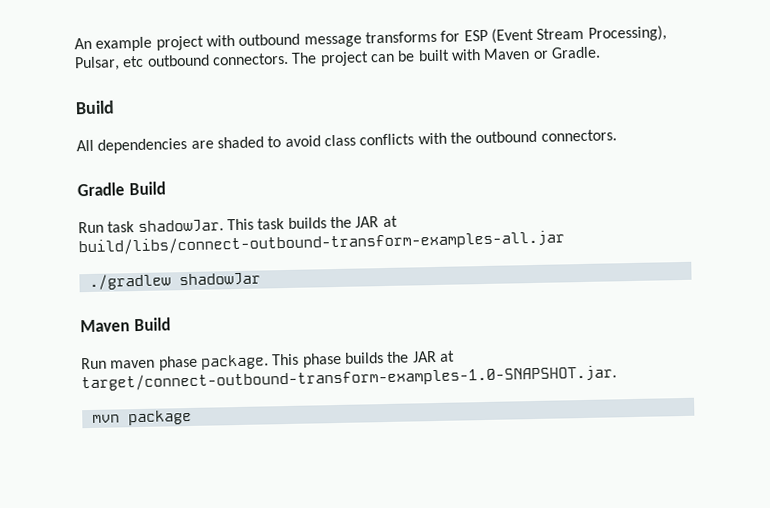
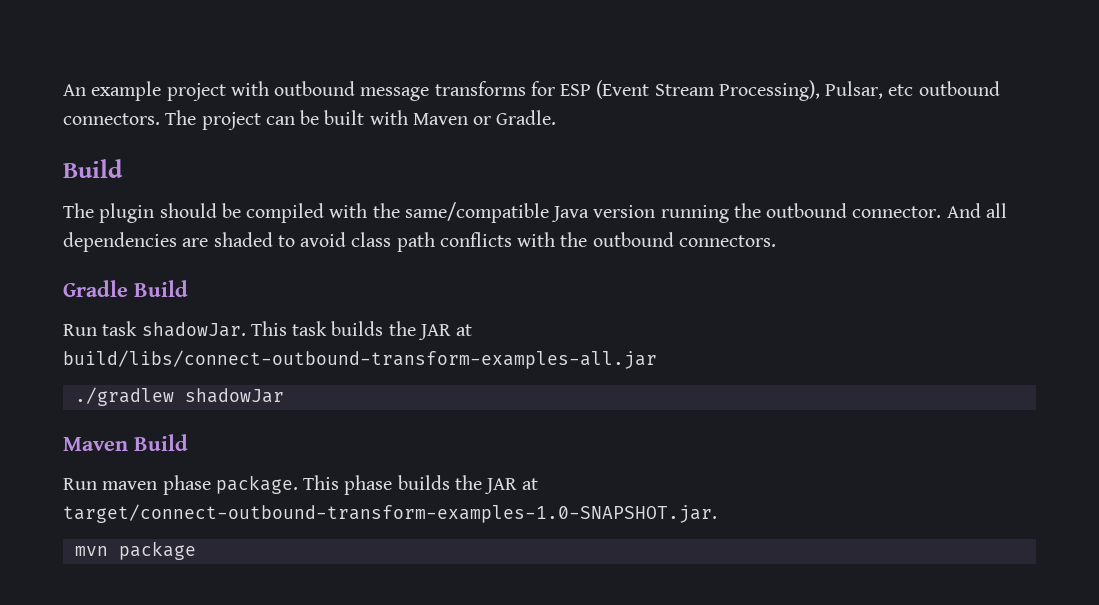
- All dependencies are shaded to avoid class conflicts with the outbound connectors.
+ The plugin should be compiled with the same/compatible Java version running the outbound connector. And all dependencies are shaded to avoid class path conflicts with the outbound connectors.

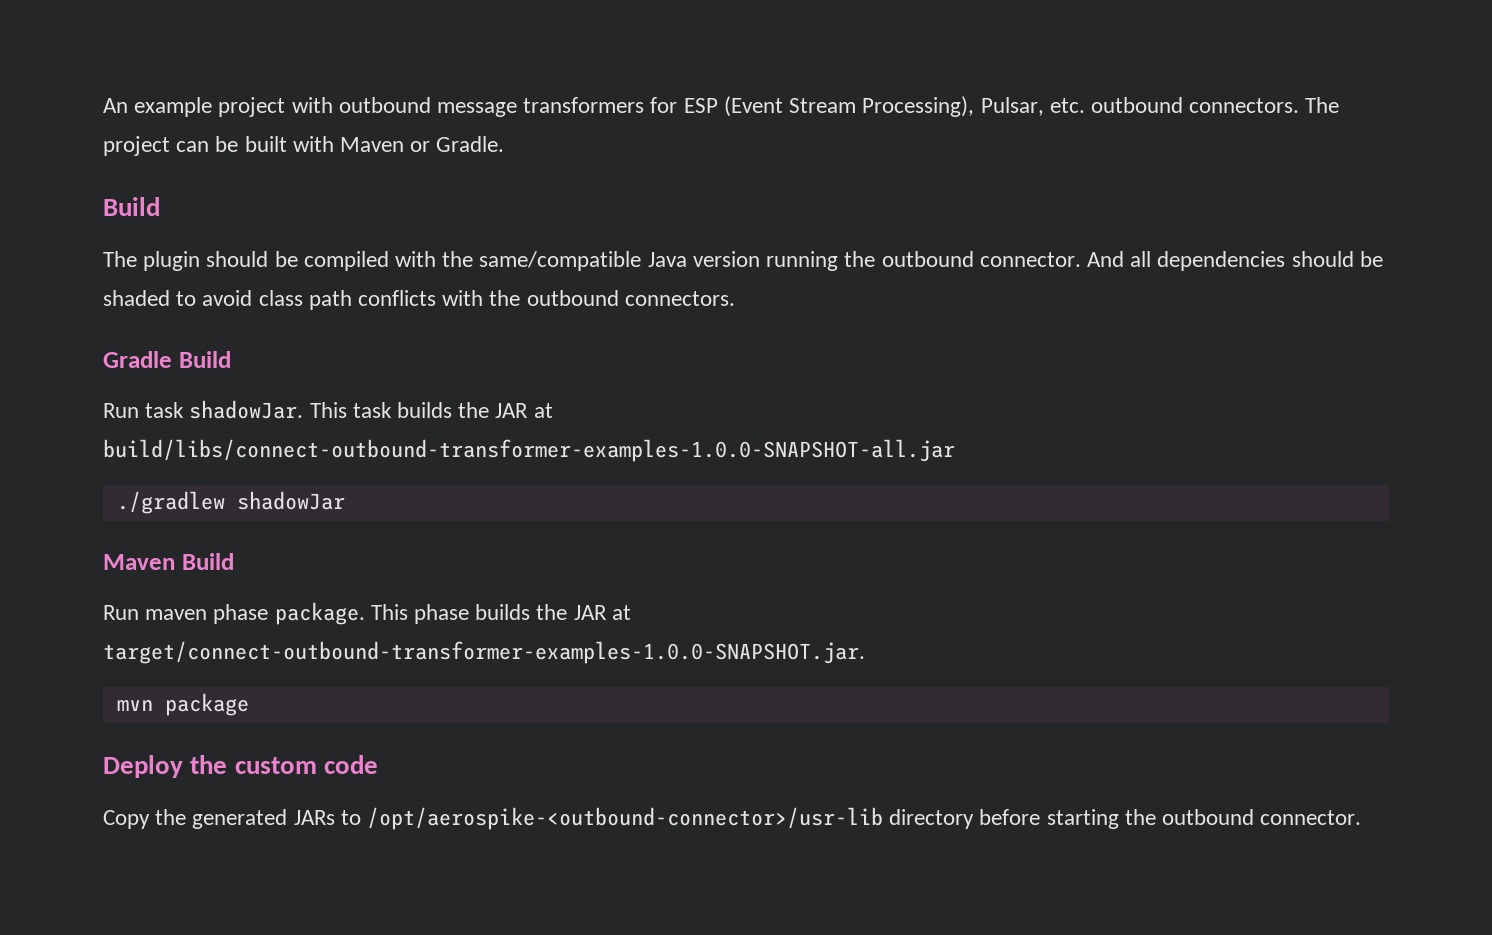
- An example project with outbound message transforms for ESP (Event Stream Processing), Pulsar, etc outbound connectors.
+ An example project with outbound message transformers for ESP (Event Stream Processing), Pulsar, etc. outbound connectors.
- And all dependencies are shaded to avoid class path conflicts with the outbound connectors.
+ And all dependencies should be shaded to avoid class path conflicts with the outbound connectors.
- This task builds the JAR at build/libs/connect-outbound-transform-examples-all.jar
+ This task builds the JAR at build/libs/connect-outbound-transformer-examples-1.0.0-SNAPSHOT-all.jar
- This phase builds the JAR at target/connect-outbound-transform-examples-1.0-SNAPSHOT.jar.
+ This phase builds the JAR at target/connect-outbound-transformer-examples-1.0.0-SNAPSHOT.jar.
+ Deploy the custom code
+ Copy the generated JARs to /opt/aerospike-<outbound-connector>/usr-lib directory before starting the outbound connector.

